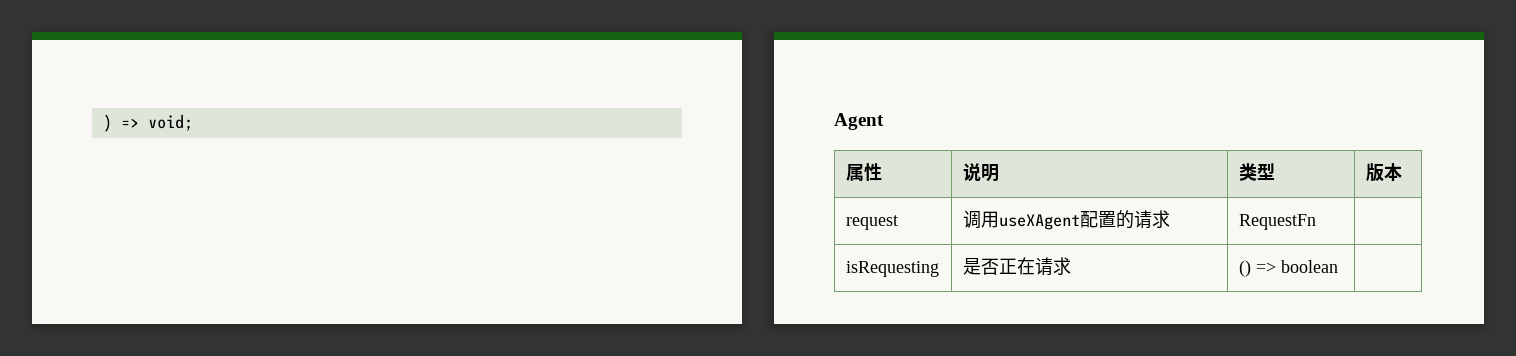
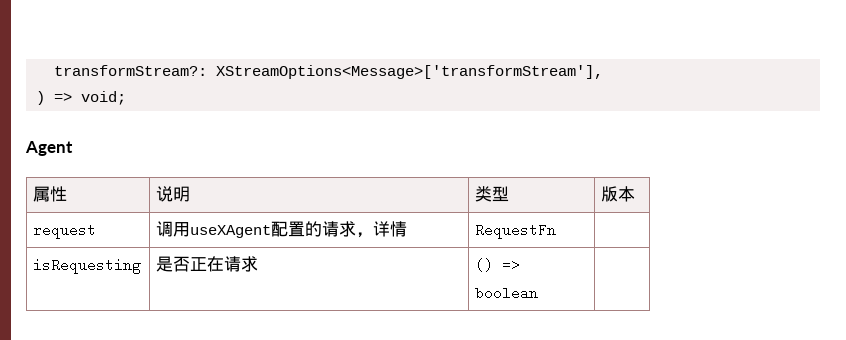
+ transformStream?: XStreamOptions<Message>['transformStream'],
- request | 调用useXAgent配置的请求 | RequestFn |
+ request | 调用useXAgent配置的请求，详情 | RequestFn |

